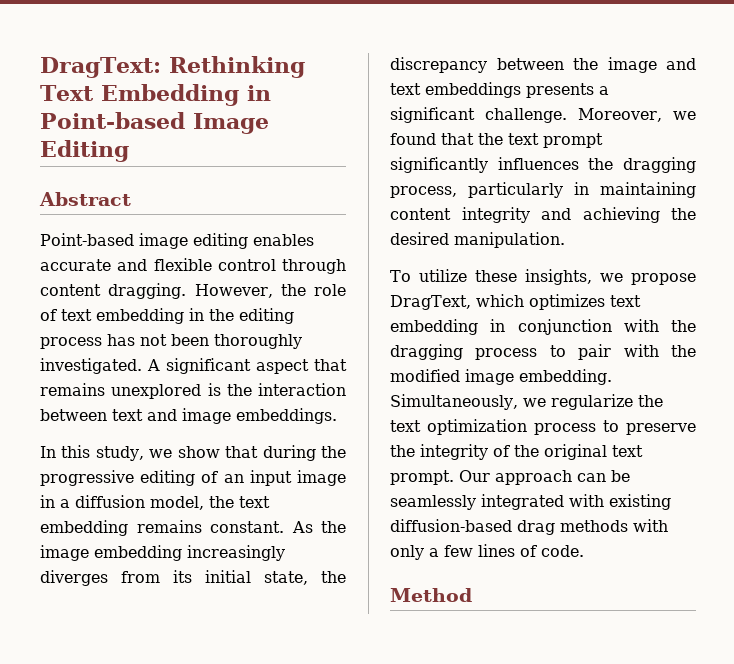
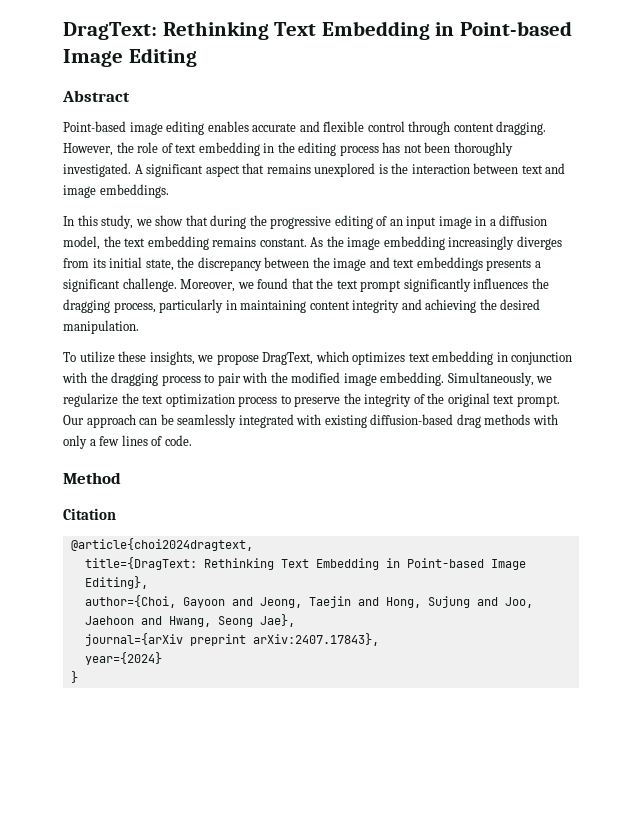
+ Citation
+ @article{choi2024dragtext,
+ title={DragText: Rethinking Text Embedding in Point-based Image Editing},
+ author={Choi, Gayoon and Jeong, Taejin and Hong, Sujung and Joo, Jaehoon and Hwang, Seong Jae},
+ journal={arXiv preprint arXiv:2407.17843},
+ year={2024}
+ }

